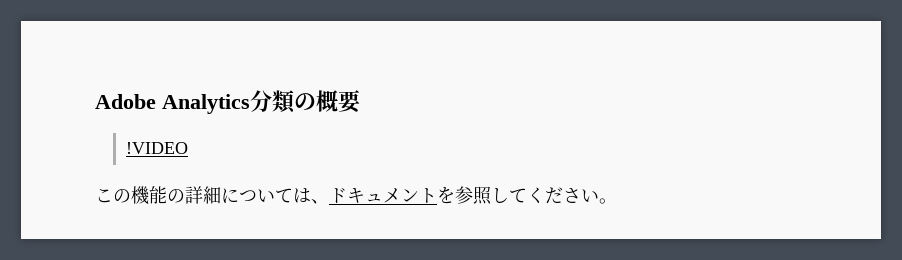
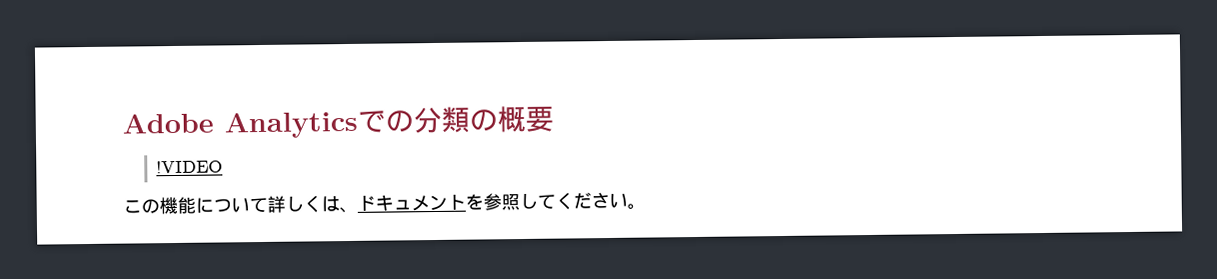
- Adobe Analytics分類の概要
+ Adobe Analyticsでの分類の概要
- この機能の詳細については、ドキュメントを参照してください。
+ この機能について詳しくは、ドキュメントを参照してください。

